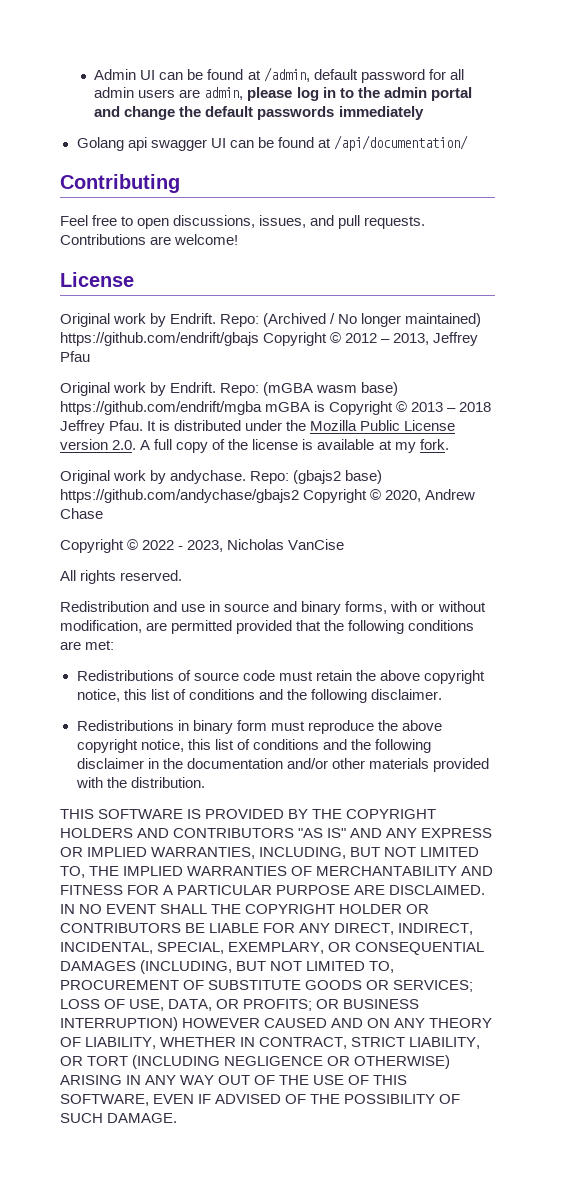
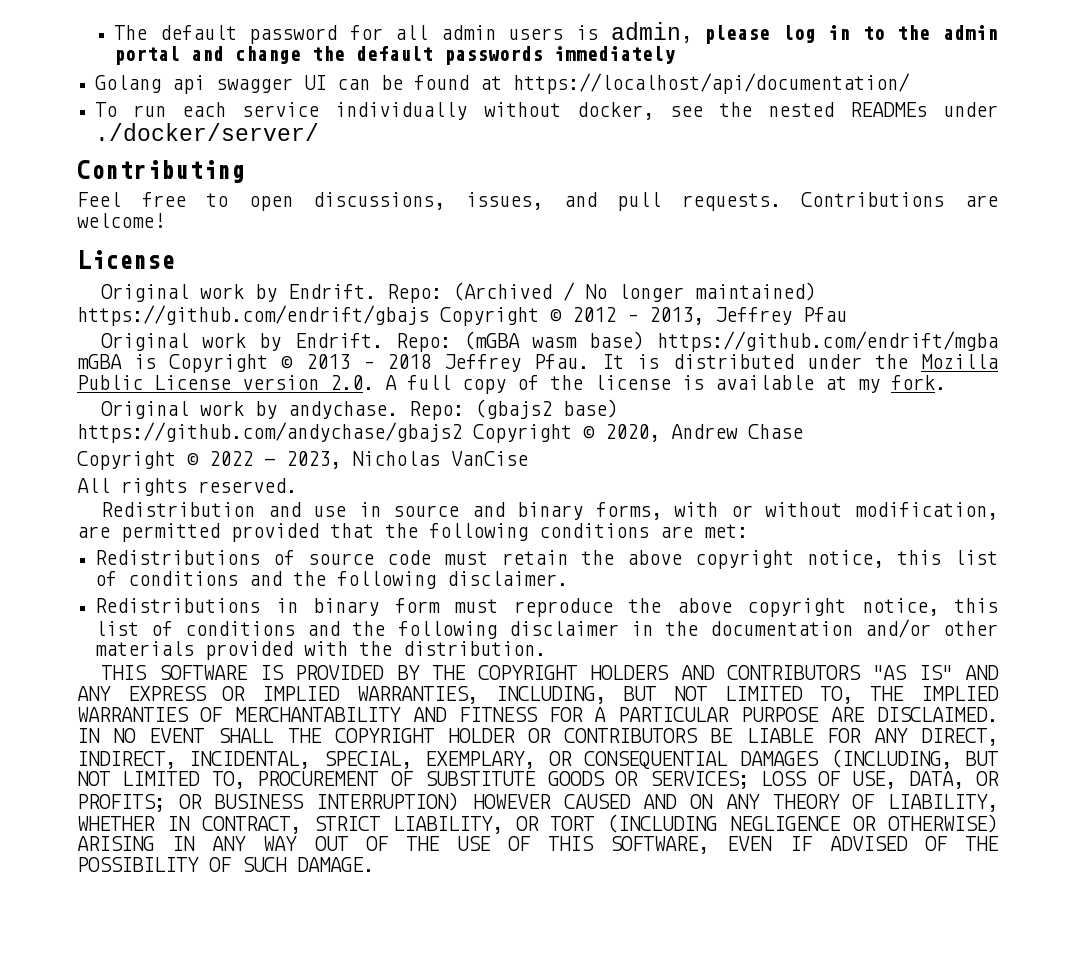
- Admin UI can be found at /admin, default password for all admin users are admin, please log in to the admin portal and change the default passwords immediately
+ The default password for all admin users is admin, please log in to the admin portal and change the default passwords immediately
- Golang api swagger UI can be found at /api/documentation/
+ Golang api swagger UI can be found at https://localhost/api/documentation/
+ To run each service individually without docker, see the nested READMEs under ./docker/server/

